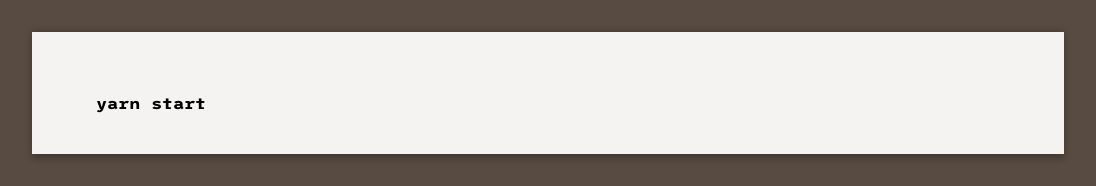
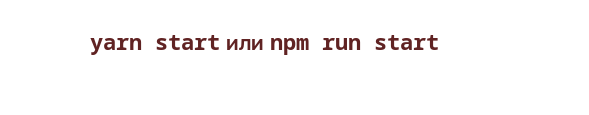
- yarn start
+ yarn start или npm run start

